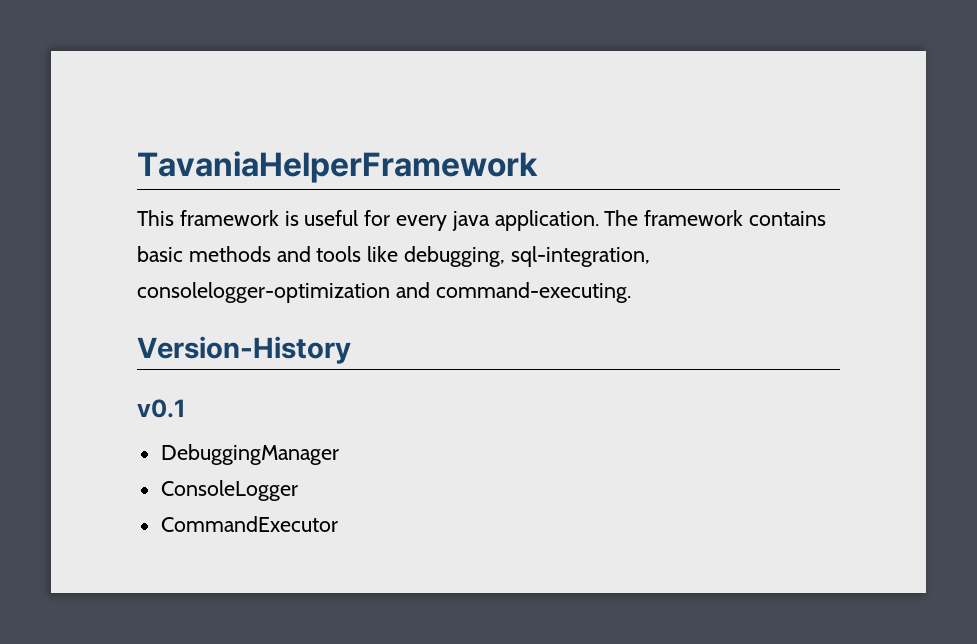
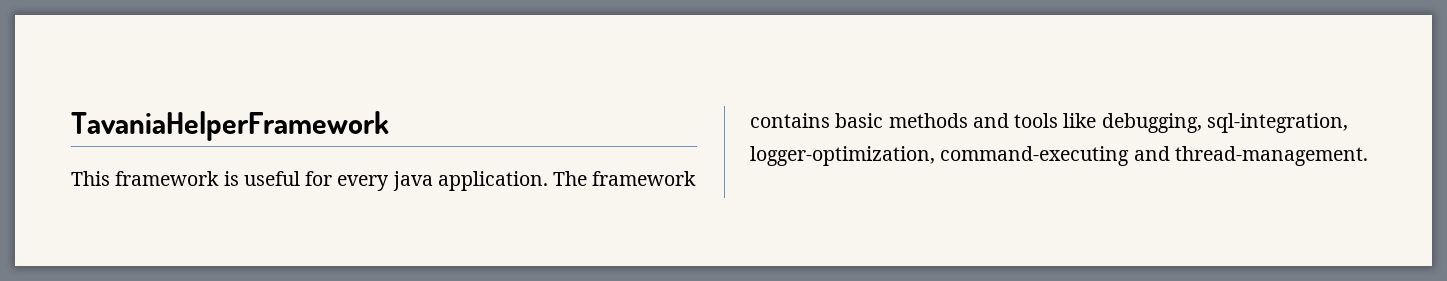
- The framework contains basic methods and tools like debugging, sql-integration, consolelogger-optimization and command-executing.
- Version-History
- v0.1
- DebuggingManager
- ConsoleLogger
- CommandExecutor
+ The framework contains basic methods and tools like debugging, sql-integration, logger-optimization, command-executing and thread-management.

